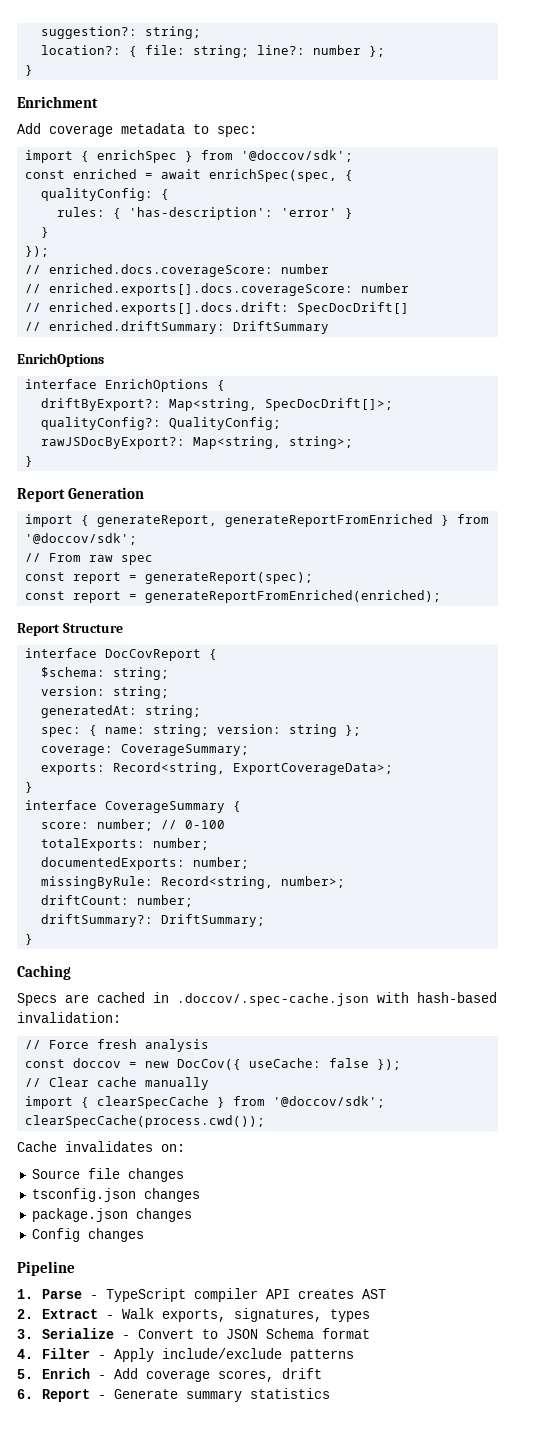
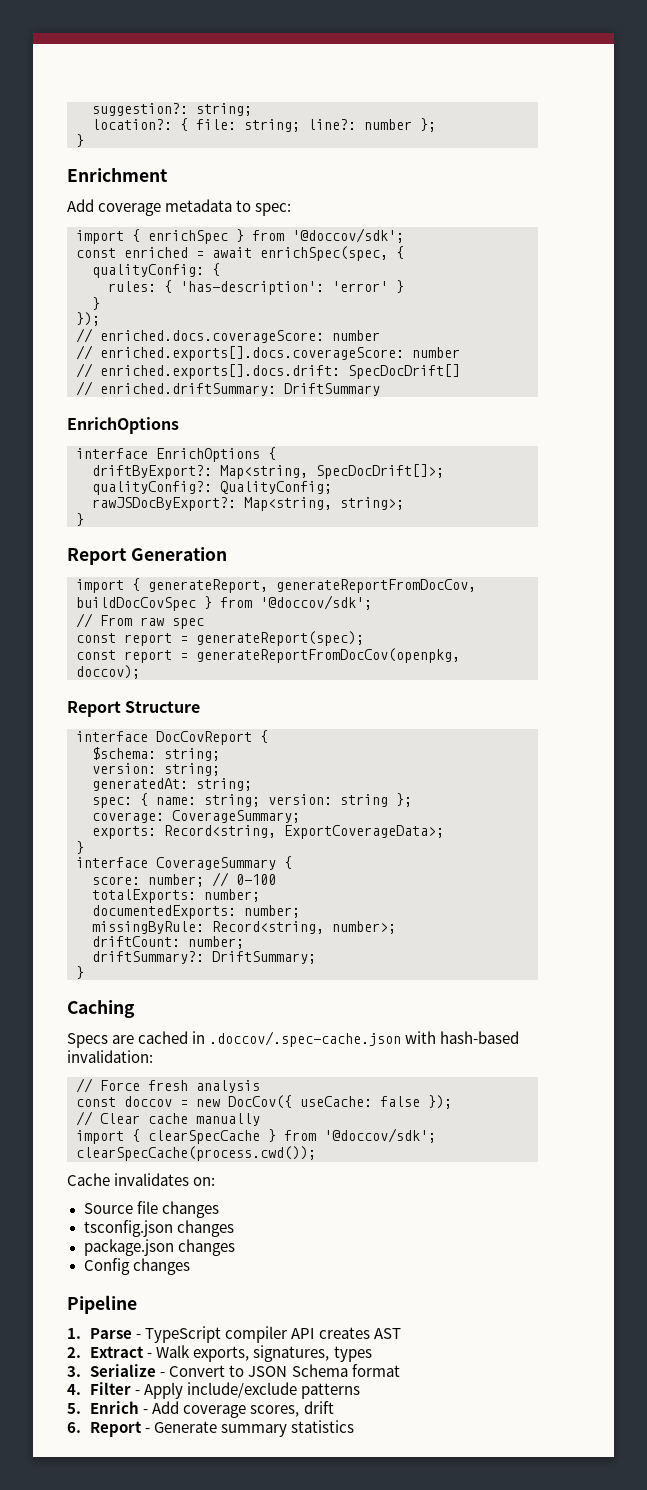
- import { generateReport, generateReportFromEnriched } from '@doccov/sdk';
+ import { generateReport, generateReportFromDocCov, buildDocCovSpec } from '@doccov/sdk';
- const report = generateReportFromEnriched(enriched);
+ const report = generateReportFromDocCov(openpkg, doccov);

